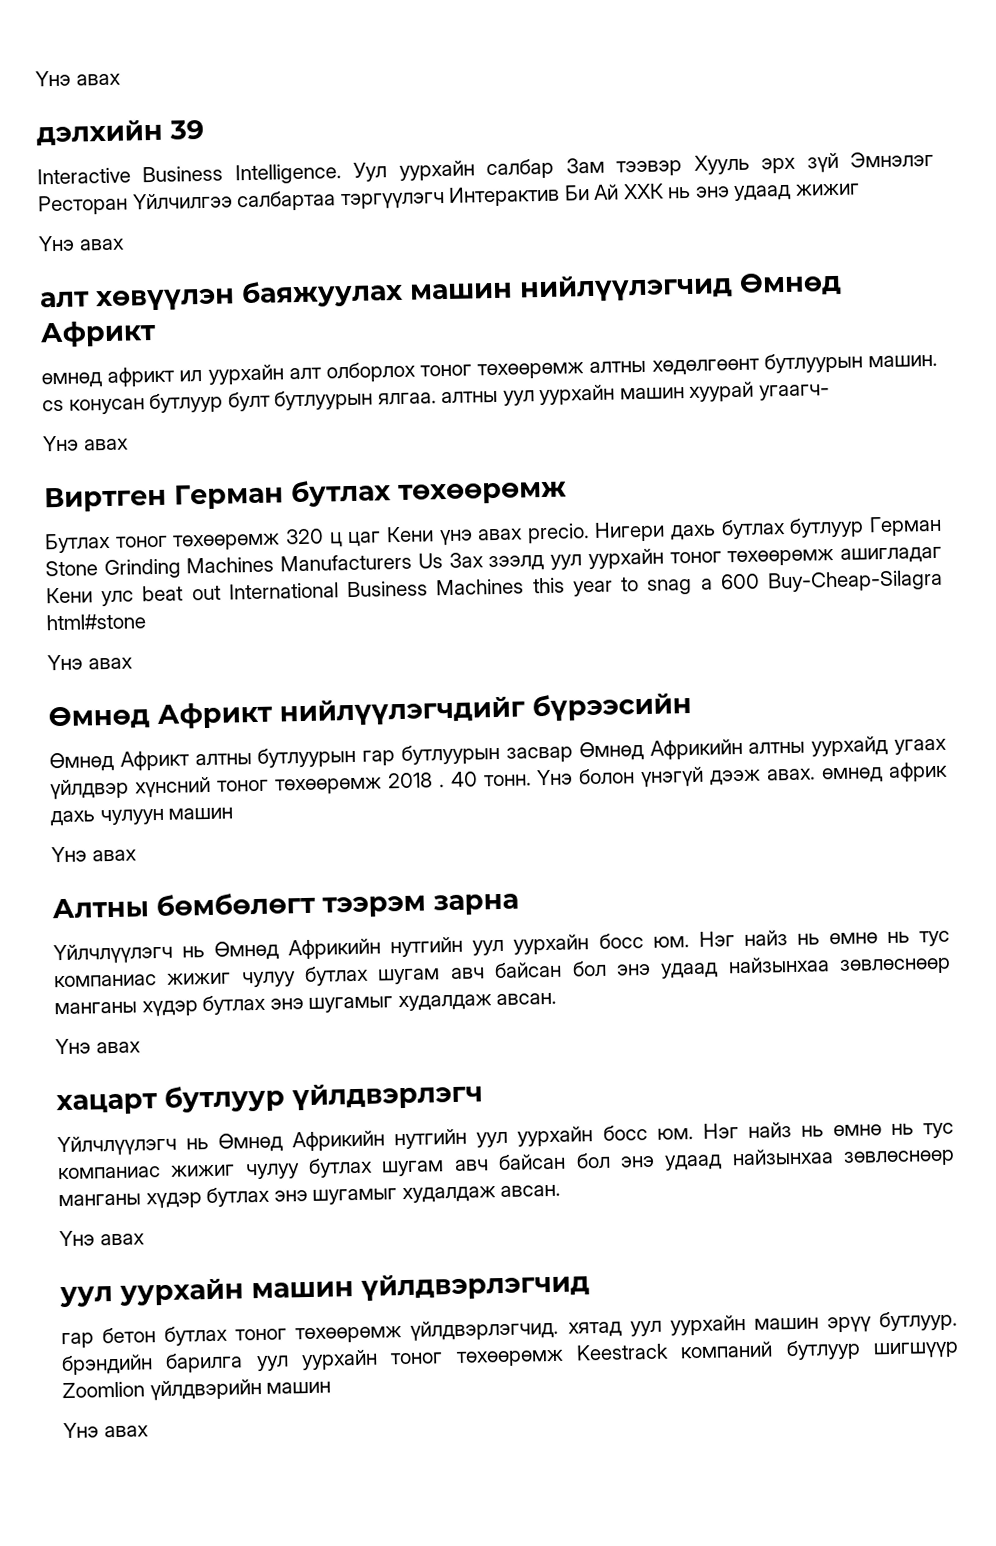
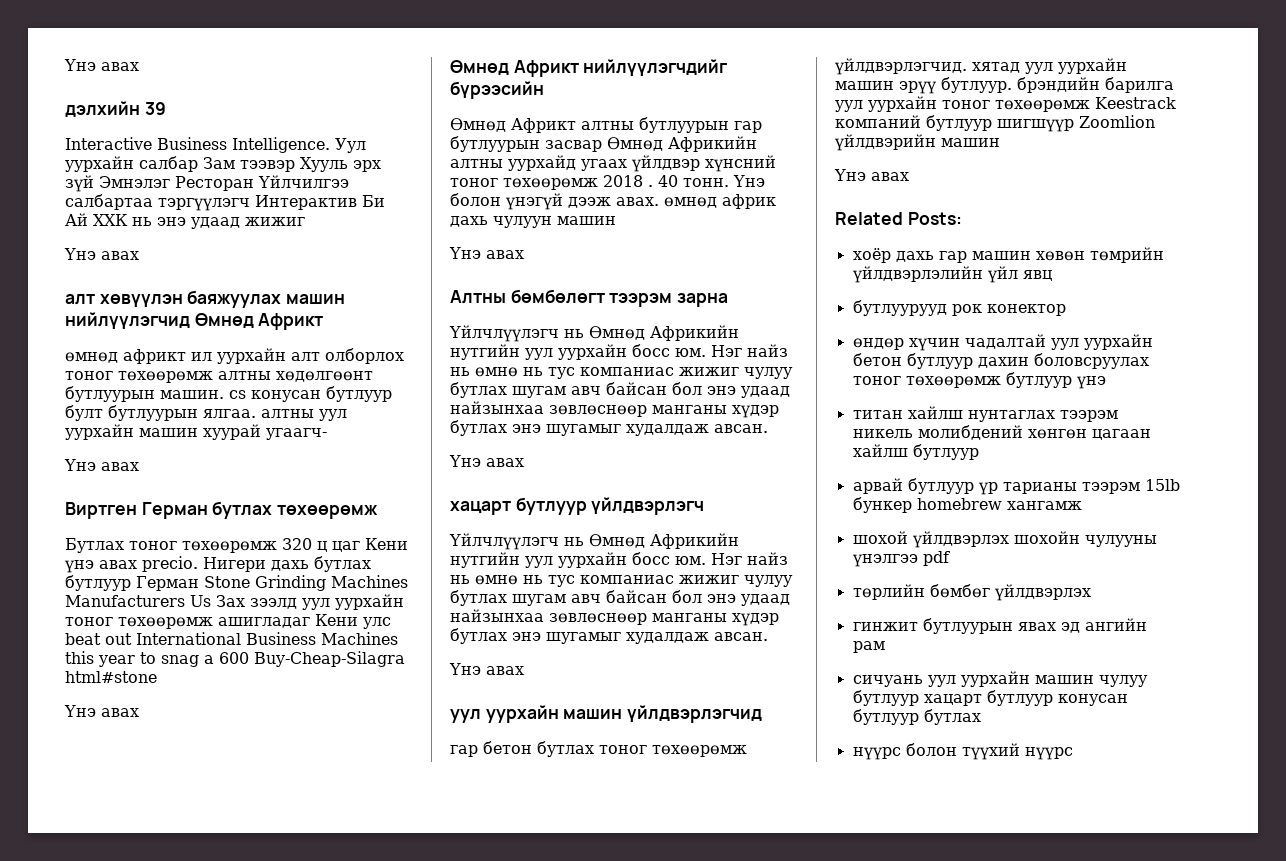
+ Related Posts:
+ хоёр дахь гар машин хөвөн төмрийн үйлдвэрлэлийн үйл явц
+ бутлуурууд рок конектор
+ өндөр хүчин чадалтай уул уурхайн бетон бутлуур дахин боловсруулах тоног төхөөрөмж бутлуур үнэ
+ титан хайлш нунтаглах тээрэм никель молибдений хөнгөн цагаан хайлш бутлуур
+ арвай бутлуур үр тарианы тээрэм 15lb бункер homebrew хангамж
+ шохой үйлдвэрлэх шохойн чулууны үнэлгээ pdf
+ төрлийн бөмбөг үйлдвэрлэх
+ гинжит бутлуурын явах эд ангийн рам
+ сичуань уул уурхайн машин чулуу бутлуур хацарт бутлуур конусан бутлуур бутлах
+ нүүрс болон түүхий нүүрс

